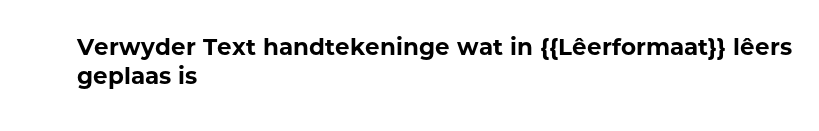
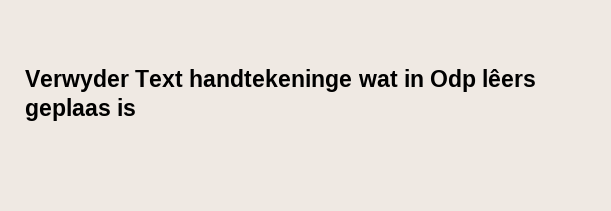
- Verwyder Text handtekeninge wat in {{Lêerformaat}} lêers geplaas is
+ Verwyder Text handtekeninge wat in Odp lêers geplaas is

